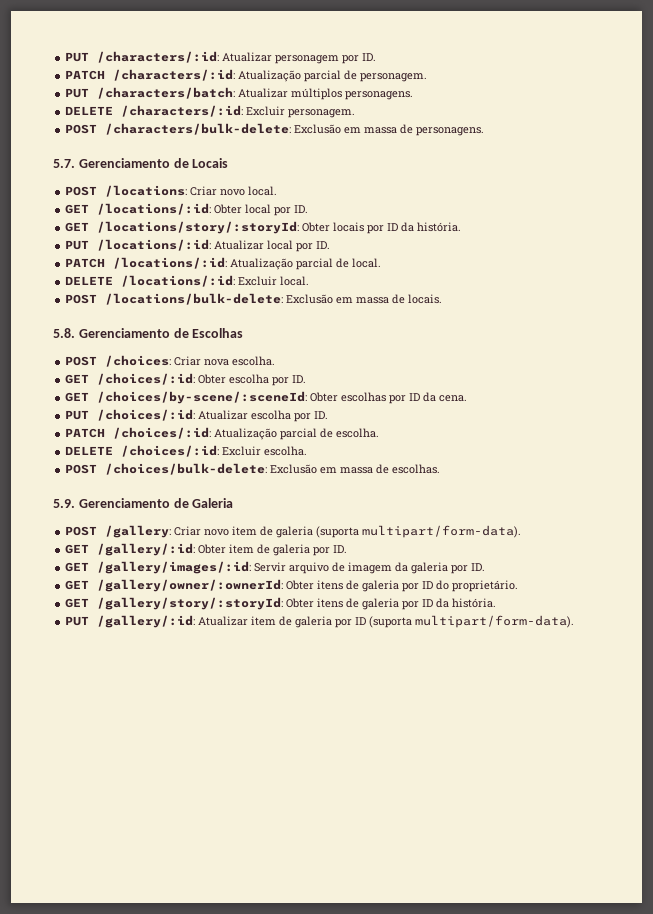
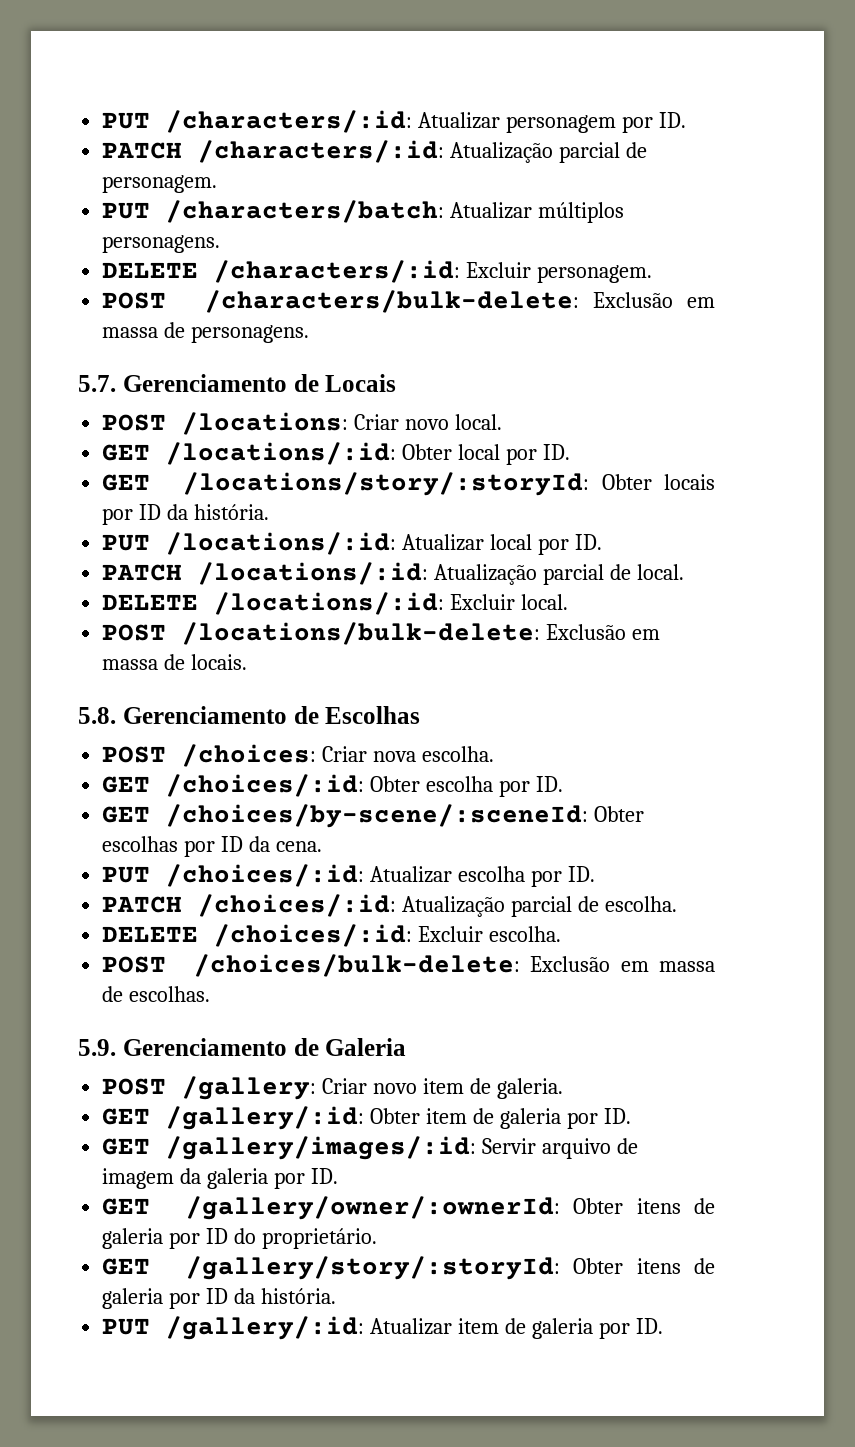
- POST /gallery: Criar novo item de galeria (suporta multipart/form-data).
+ POST /gallery: Criar novo item de galeria.
- PUT /gallery/:id: Atualizar item de galeria por ID (suporta multipart/form-data).
+ PUT /gallery/:id: Atualizar item de galeria por ID.

